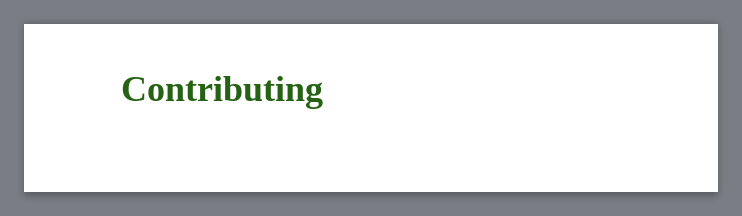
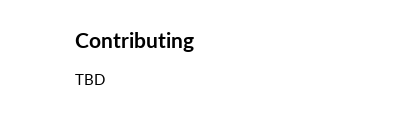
+ TBD

